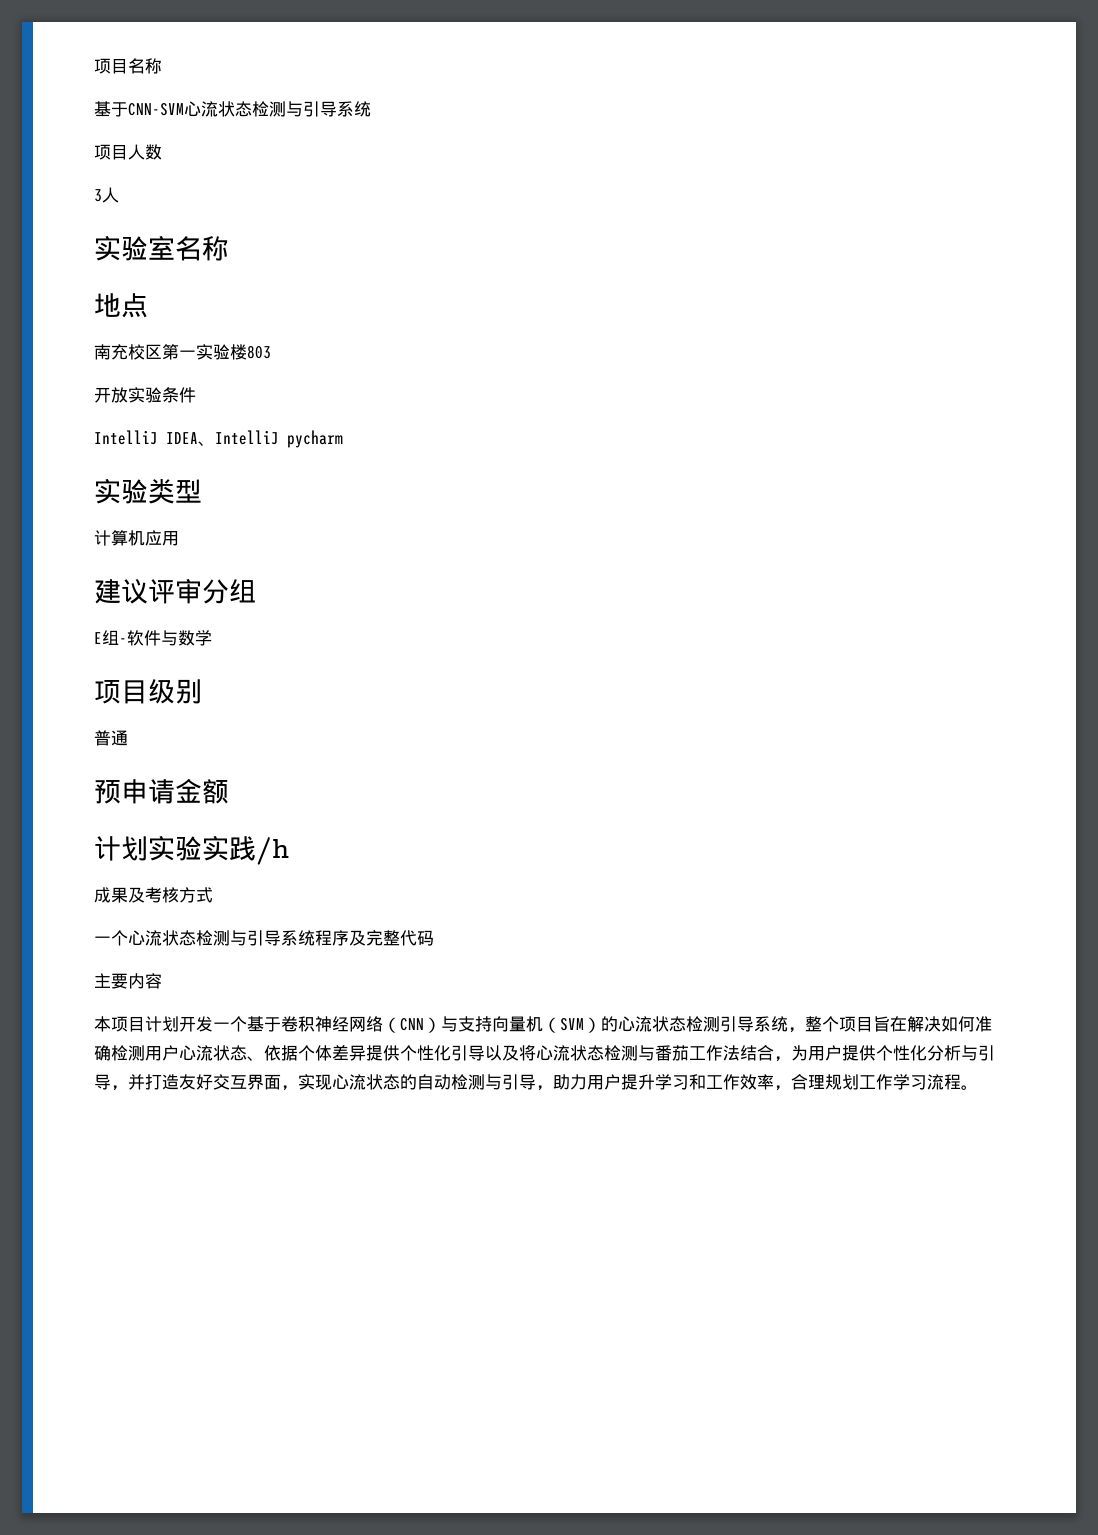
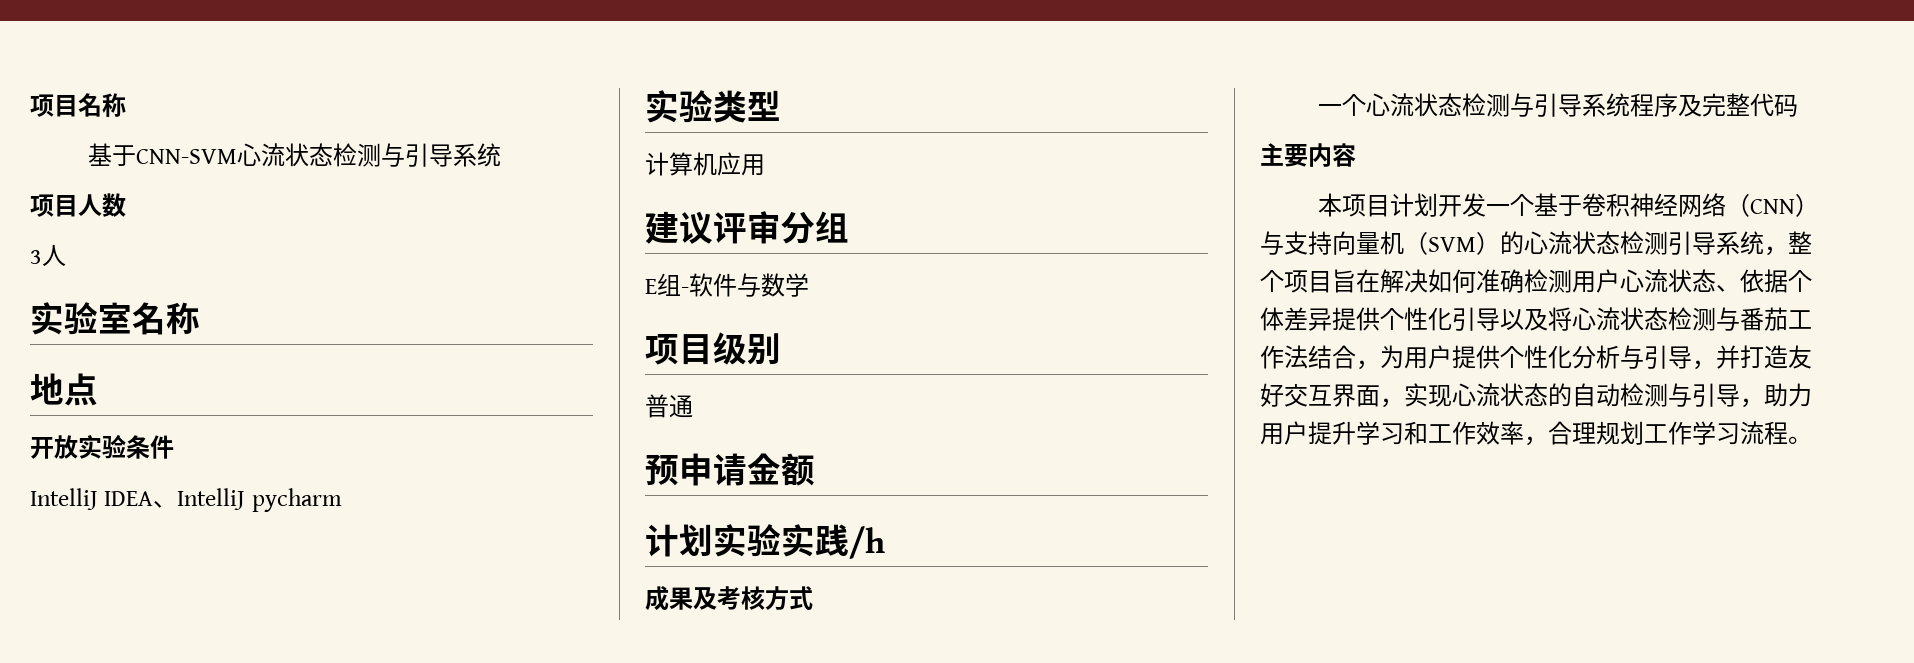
- 南充校区第一实验楼803

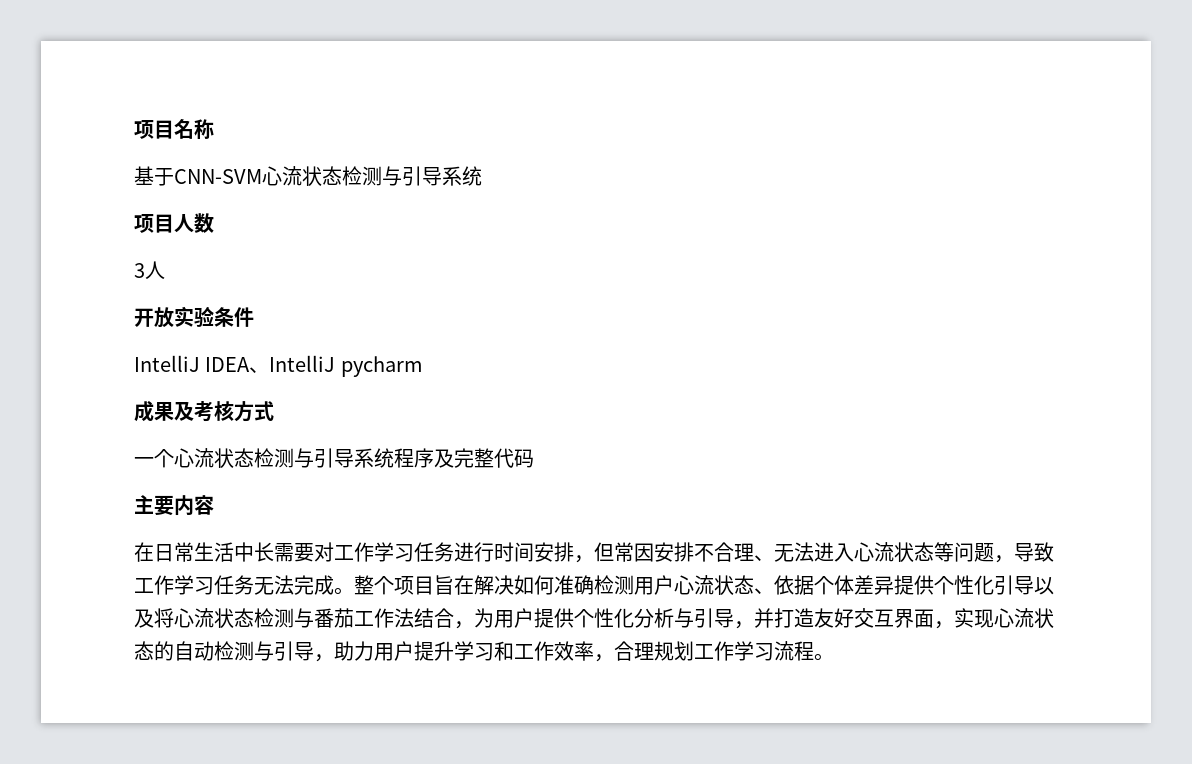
- 实验室名称
- 地点
- 实验类型
- 计算机应用
- 建议评审分组
- E组-软件与数学
- 项目级别
- 普通
- 预申请金额
- 计划实验实践/h
- 本项目计划开发一个基于卷积神经网络（CNN）与支持向量机（SVM）的心流状态检测引导系统，整个项目旨在解决如何准确检测用户心流状态、依据个体差异提供个性化引导以及将心流状态检测与番茄工作法结合，为用户提供个性化分析与引导，并打造友好交互界面，实现心流状态的自动检测与引导，助力用户提升学习和工作效率，合理规划工作学习流程。
+ 在日常生活中长需要对工作学习任务进行时间安排，但常因安排不合理、无法进入心流状态等问题，导致工作学习任务无法完成。整个项目旨在解决如何准确检测用户心流状态、依据个体差异提供个性化引导以及将心流状态检测与番茄工作法结合，为用户提供个性化分析与引导，并打造友好交互界面，实现心流状态的自动检测与引导，助力用户提升学习和工作效率，合理规划工作学习流程。

